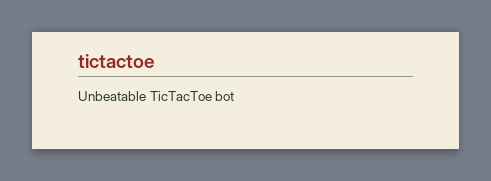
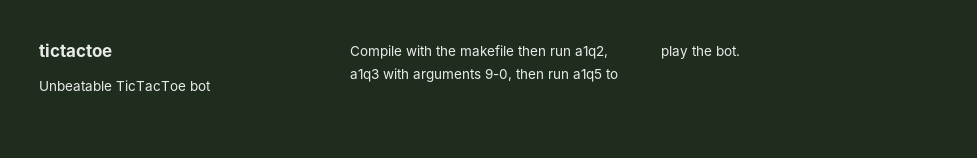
+ Compile with the makefile then run a1q2, a1q3 with arguments 9-0, then run a1q5 to play the bot.

